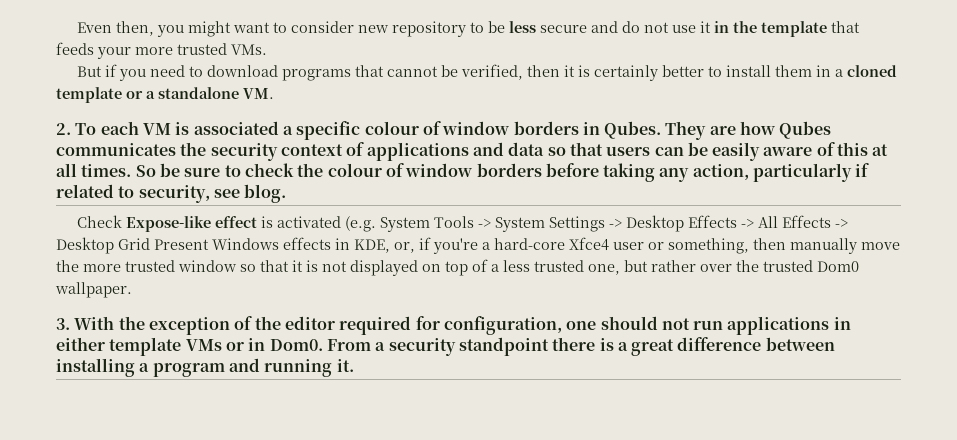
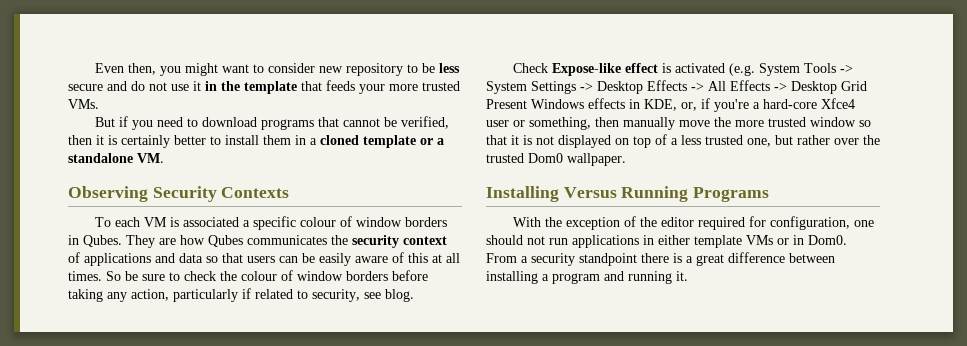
- 2. To each VM is associated a specific colour of window borders in Qubes.
+ Observing Security Contexts
+ To each VM is associated a specific colour of window borders in Qubes.
- 3. With the exception of the editor required for configuration, one should not run applications in either template VMs or in Dom0.
+ Installing Versus Running Programs
+ With the exception of the editor required for configuration, one should not run applications in either template VMs or in Dom0.

